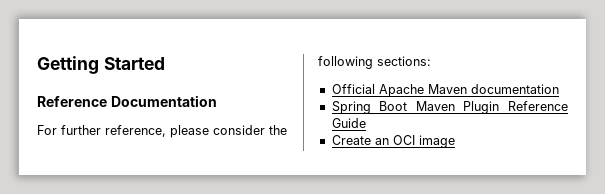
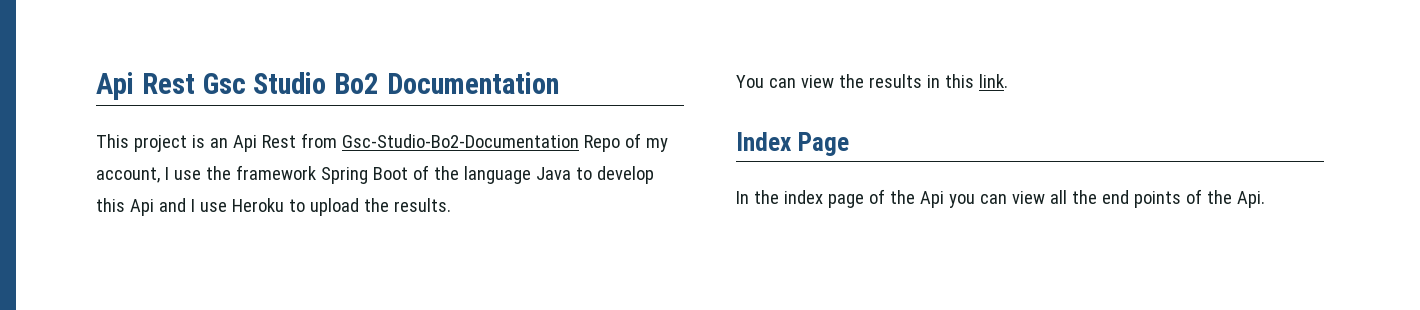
- Getting Started
- Reference Documentation
- For further reference, please consider the following sections:
- Official Apache Maven documentation
- Spring Boot Maven Plugin Reference Guide
- Create an OCI image
+ Api Rest Gsc Studio Bo2 Documentation
+ This project is an Api Rest from Gsc-Studio-Bo2-Documentation Repo of my account, I use the framework Spring Boot of the language Java to develop this Api and I use Heroku to upload the results.
+ You can view the results in this link.
+ Index Page
+ In the index page of the Api you can view all the end points of the Api.

